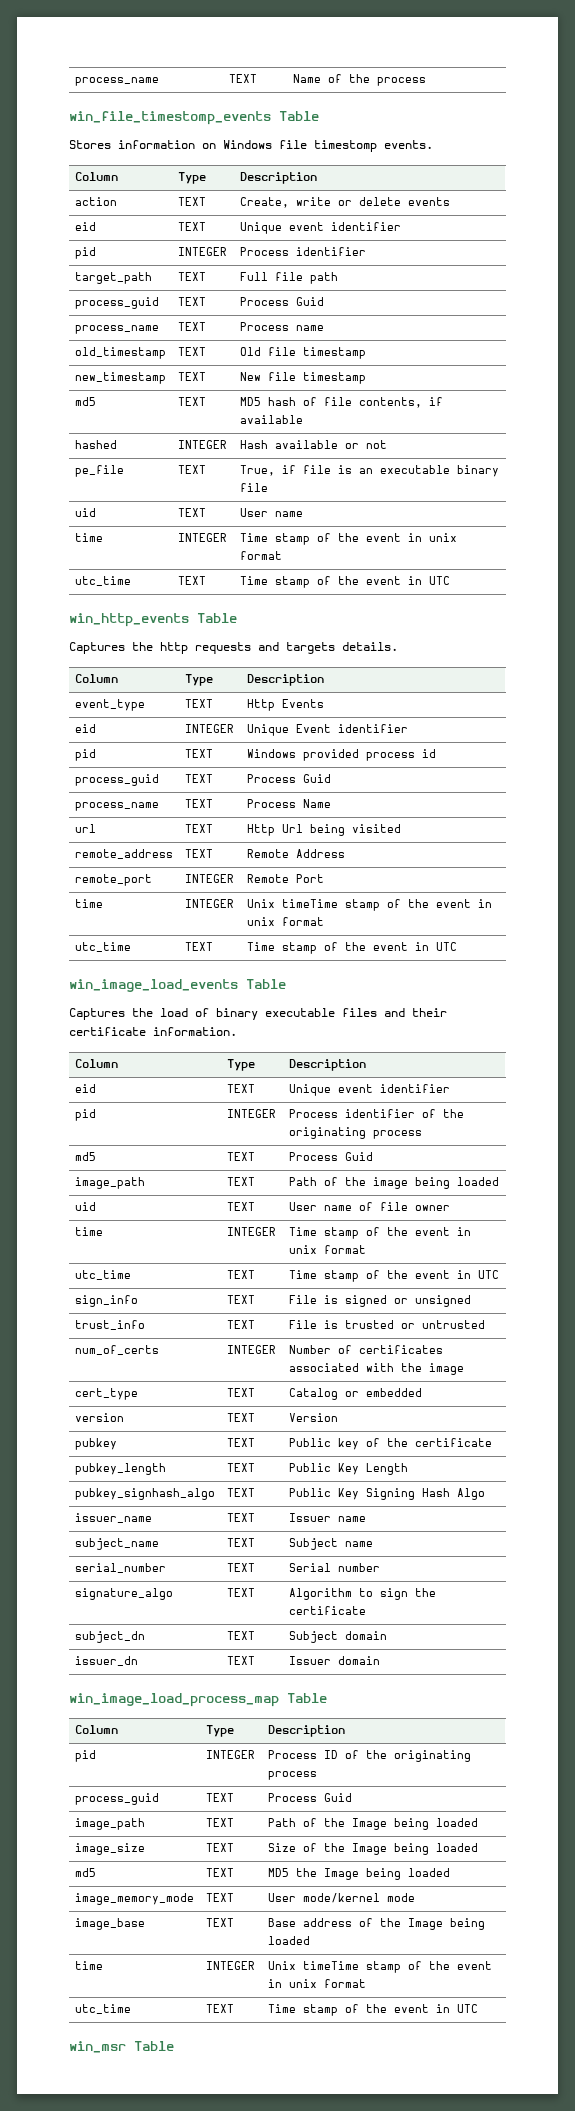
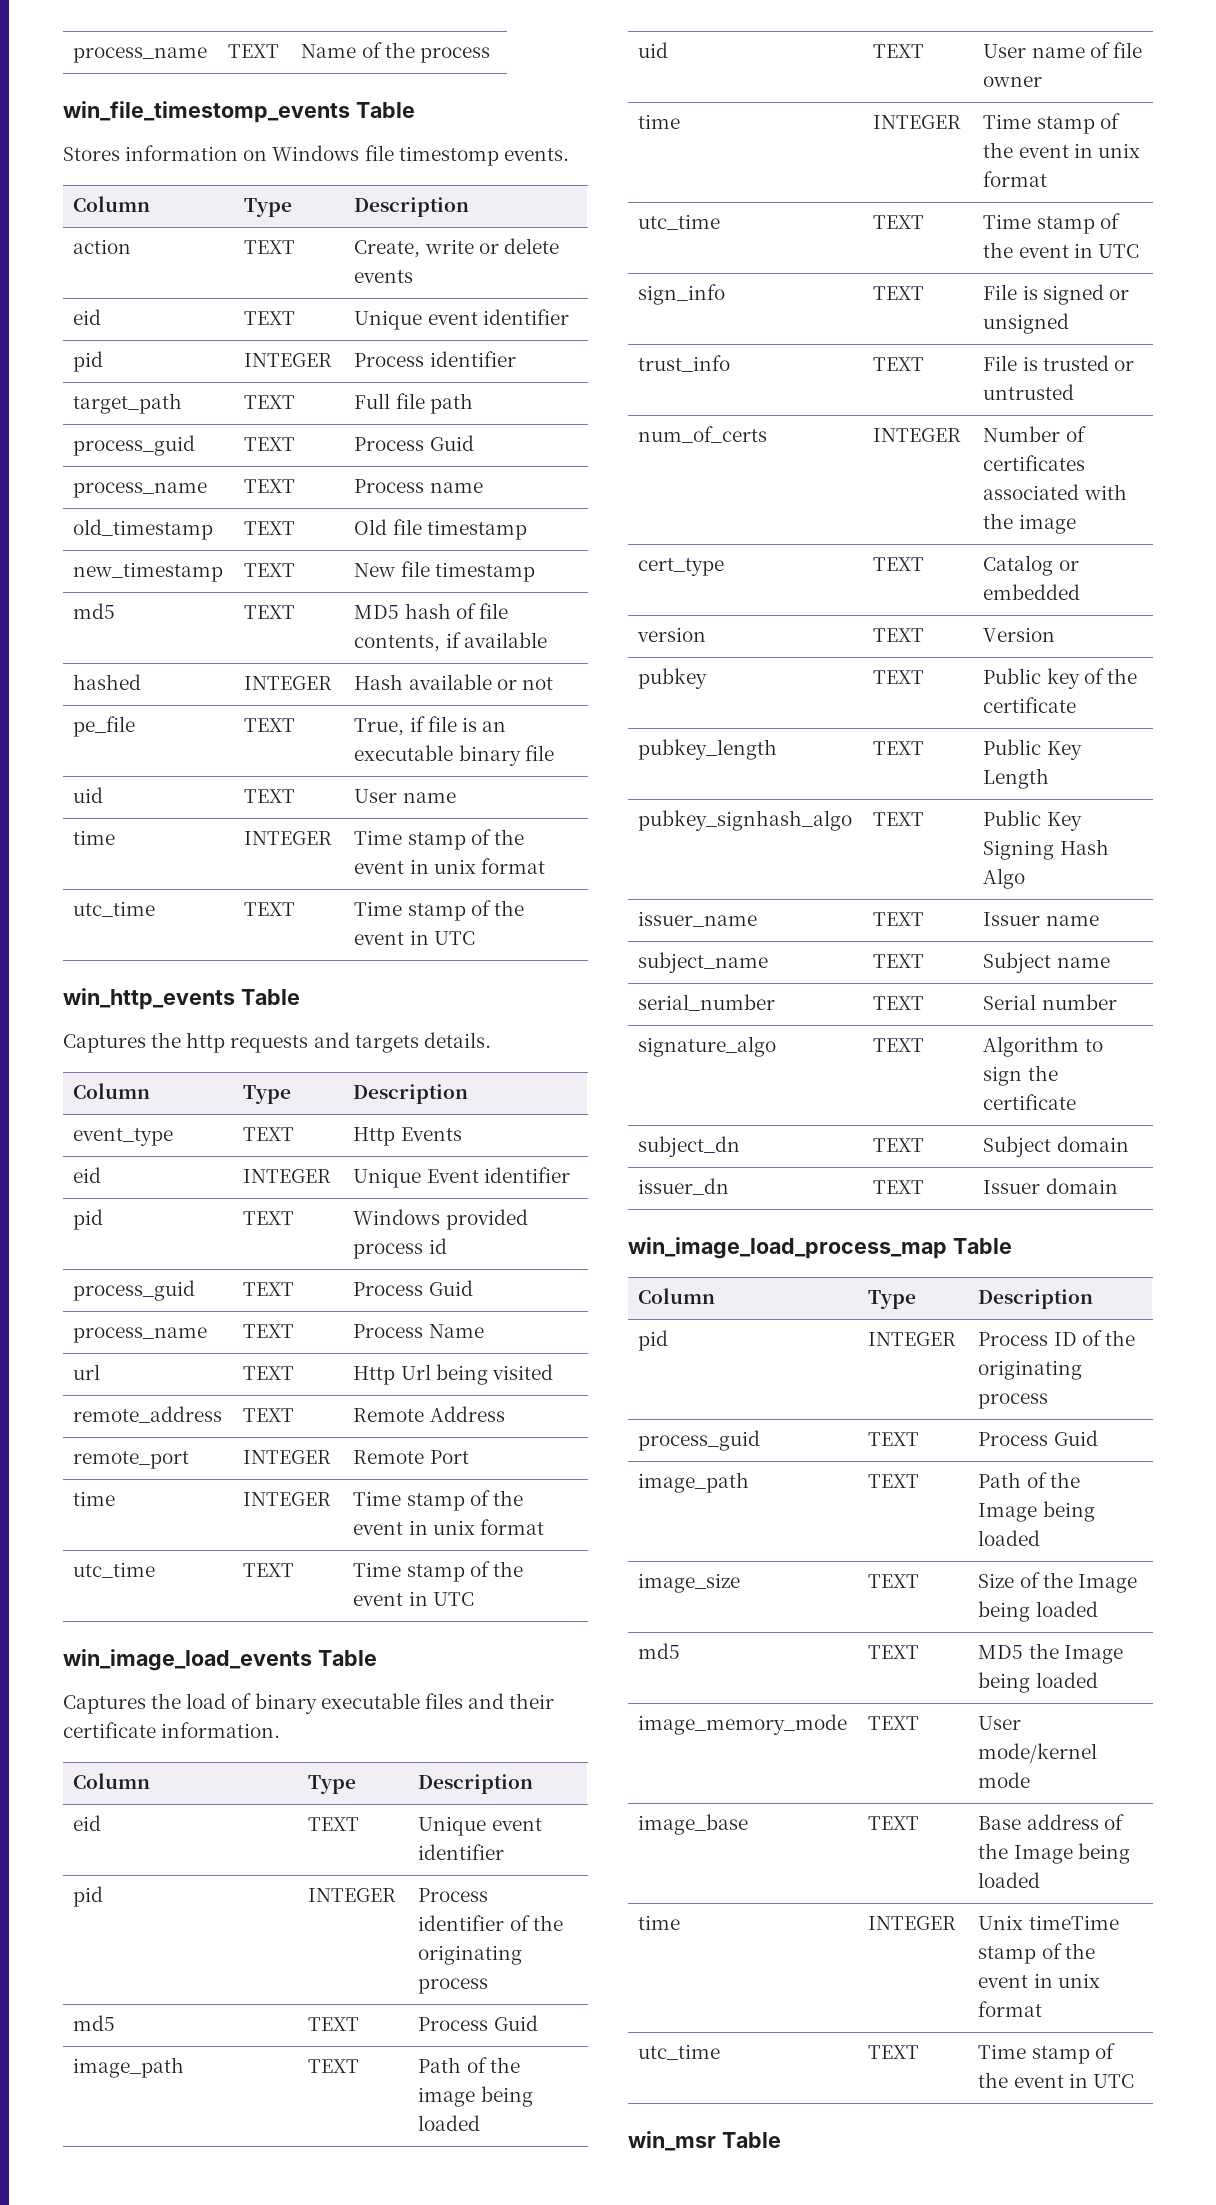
  remote_port | INTEGER | Remote Port
- time | INTEGER | Unix timeTime stamp of the event in unix format
+ time | INTEGER | Time stamp of the event in unix format

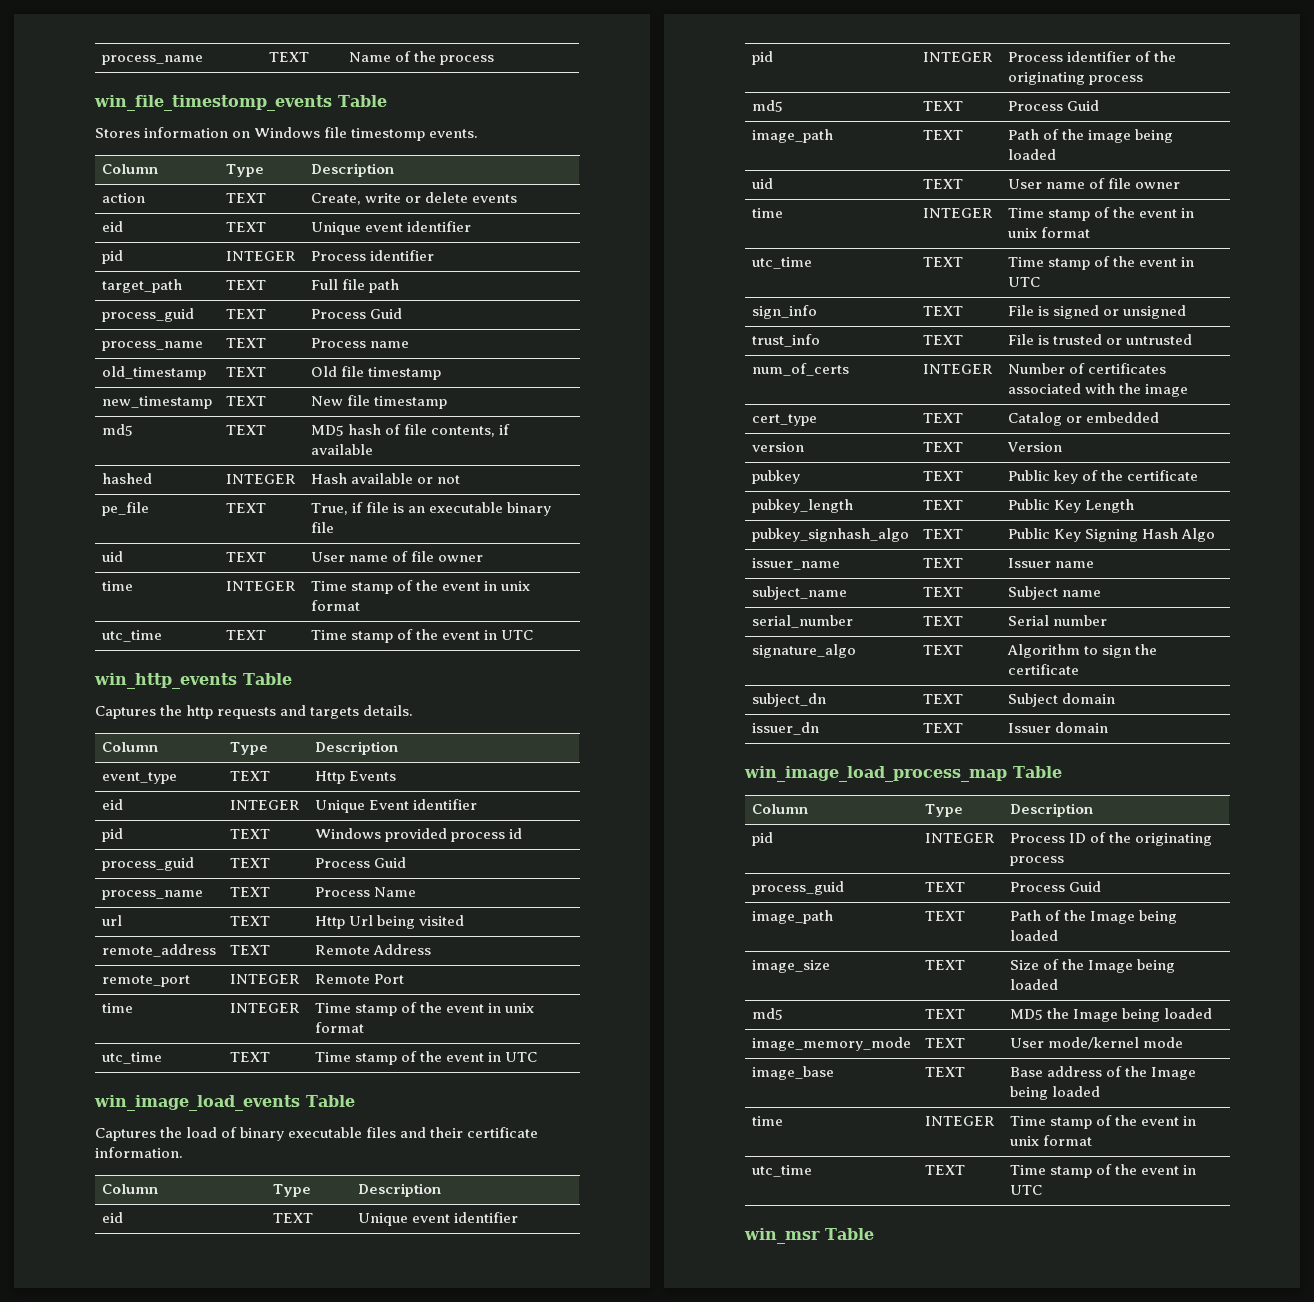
  pe_file | TEXT | True, if file is an executable binary file
- uid | TEXT | User name
+ uid | TEXT | User name of file owner
  image_base | TEXT | Base address of the Image being loaded
- time | INTEGER | Unix timeTime stamp of the event in unix format
+ time | INTEGER | Time stamp of the event in unix format

